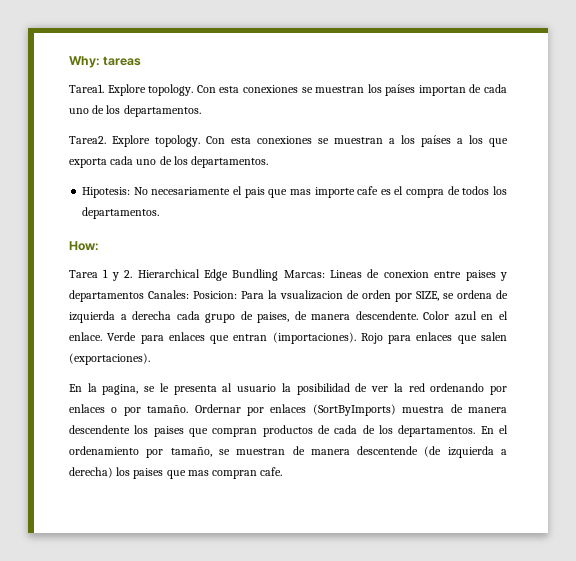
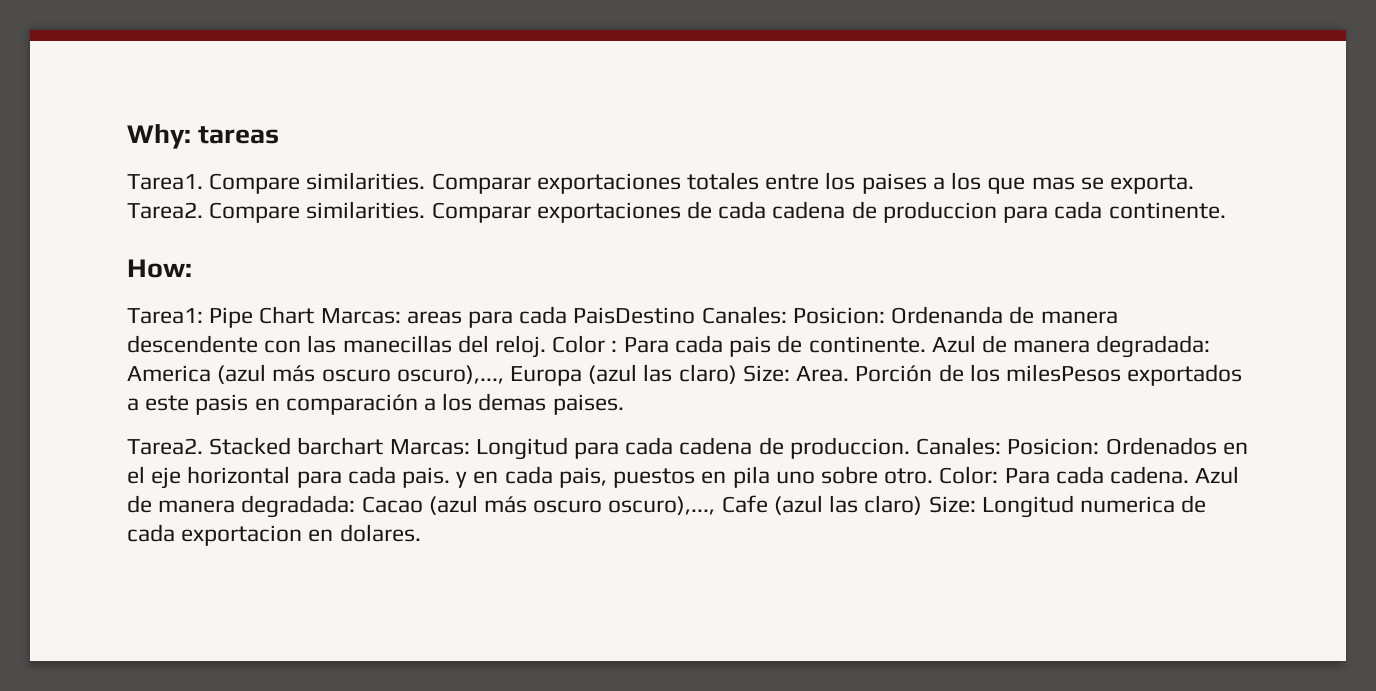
- Explore topology. Con esta conexiones se muestran los países importan de cada uno de los departamentos.
- Tarea2. Explore topology. Con esta conexiones se muestran a los países a los que exporta cada uno de los departamentos.
- Hipotesis: No necesariamente el pais que mas importe cafe es el compra de todos los departamentos.
+ Compare similarities. Comparar exportaciones totales entre los paises a los que mas se exporta. Tarea2. Compare similarities. Comparar exportaciones de cada cadena de produccion para cada continente.
  How:
- Tarea 1 y 2. Hierarchical Edge Bundling Marcas: Lineas de conexion entre paises y departamentos Canales: Posicion: Para la vsualizacion de orden por SIZE, se ordena de izquierda a derecha cada grupo de paises, de manera descendente. Color azul en el enlace. Verde para enlaces que entran (importaciones). Rojo para enlaces que salen (exportaciones).
- En la pagina, se le presenta al usuario la posibilidad de ver la red ordenando por enlaces o por tamaño. Ordernar por enlaces (SortByImports) muestra de manera descendente los paises que compran productos de cada de los departamentos. En el ordenamiento por tamaño, se muestran de manera descentende (de izquierda a derecha) los paises que mas compran cafe.
+ Tarea1: Pipe Chart Marcas: areas para cada PaisDestino Canales: Posicion: Ordenanda de manera descendente con las manecillas del reloj. Color : Para cada pais de continente. Azul de manera degradada: America (azul más oscuro oscuro),..., Europa (azul las claro) Size: Area. Porción de los milesPesos exportados a este pasis en comparación a los demas paises.
+ Tarea2. Stacked barchart Marcas: Longitud para cada cadena de produccion. Canales: Posicion: Ordenados en el eje horizontal para cada pais. y en cada pais, puestos en pila uno sobre otro. Color: Para cada cadena. Azul de manera degradada: Cacao (azul más oscuro oscuro),..., Cafe (azul las claro) Size: Longitud numerica de cada exportacion en dolares.

